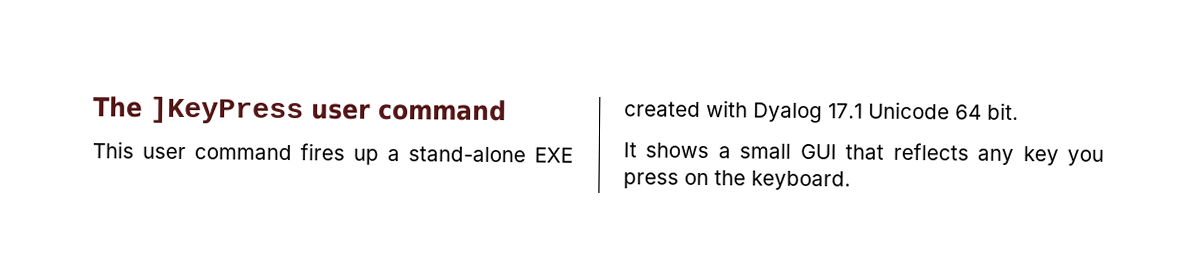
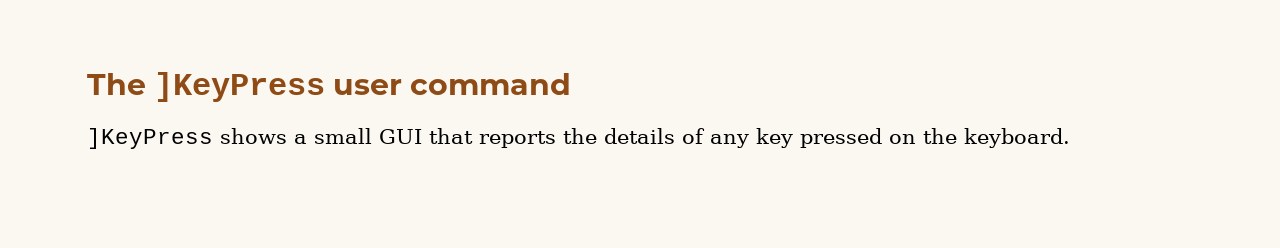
- This user command fires up a stand-alone EXE created with Dyalog 17.1 Unicode 64 bit.
- It shows a small GUI that reflects any key you press on the keyboard.
+ ]KeyPress shows a small GUI that reports the details of any key pressed on the keyboard.

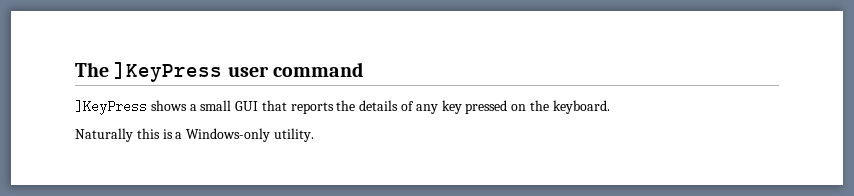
+ Naturally this is a Windows-only utility.

